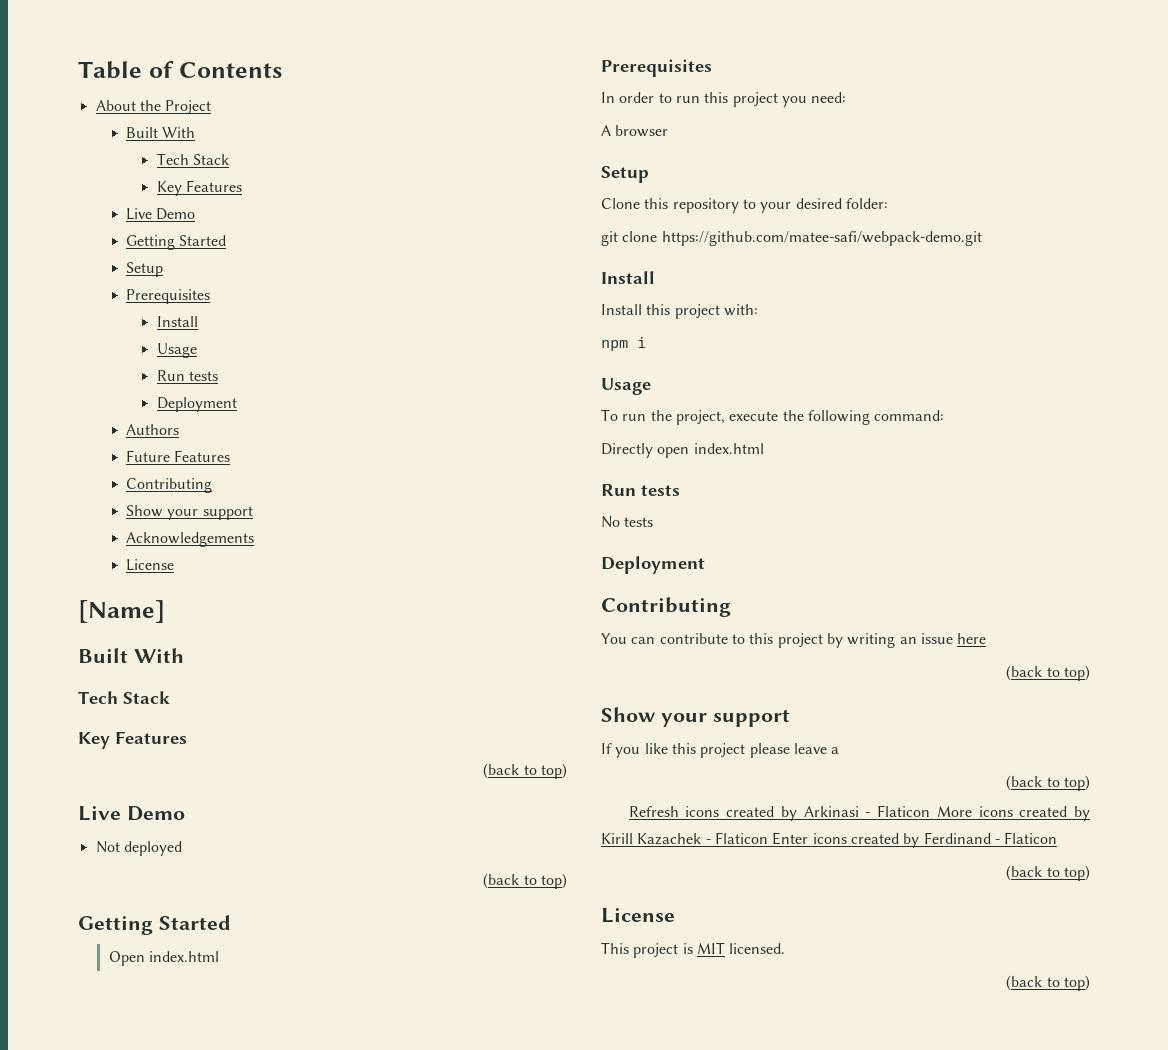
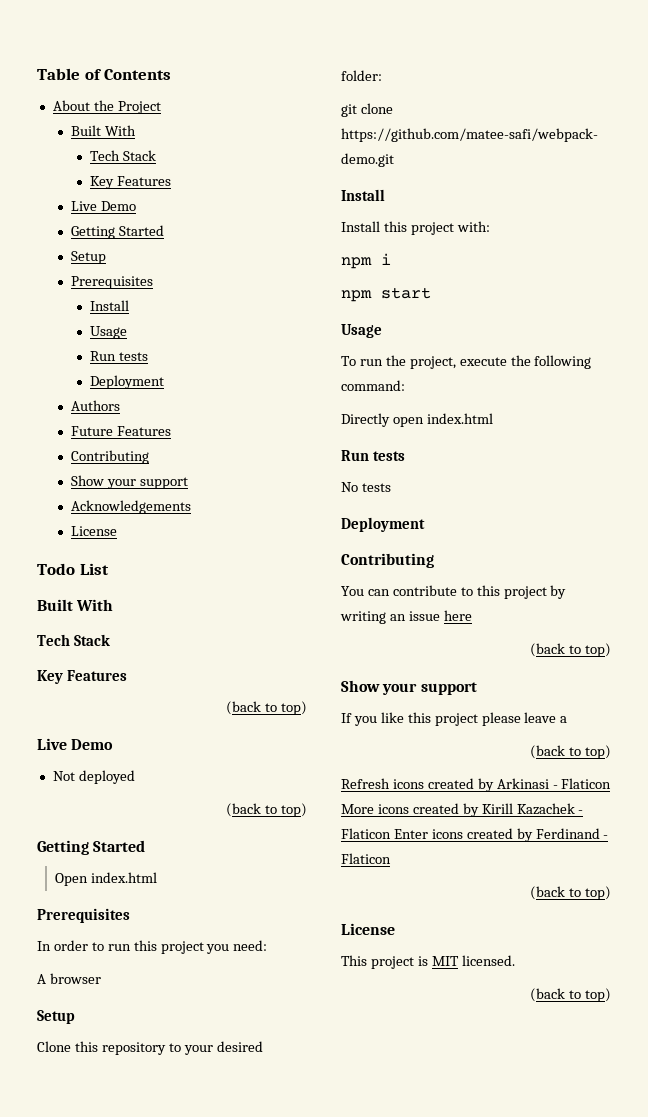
- [Name]
+ Todo List
+ npm start

